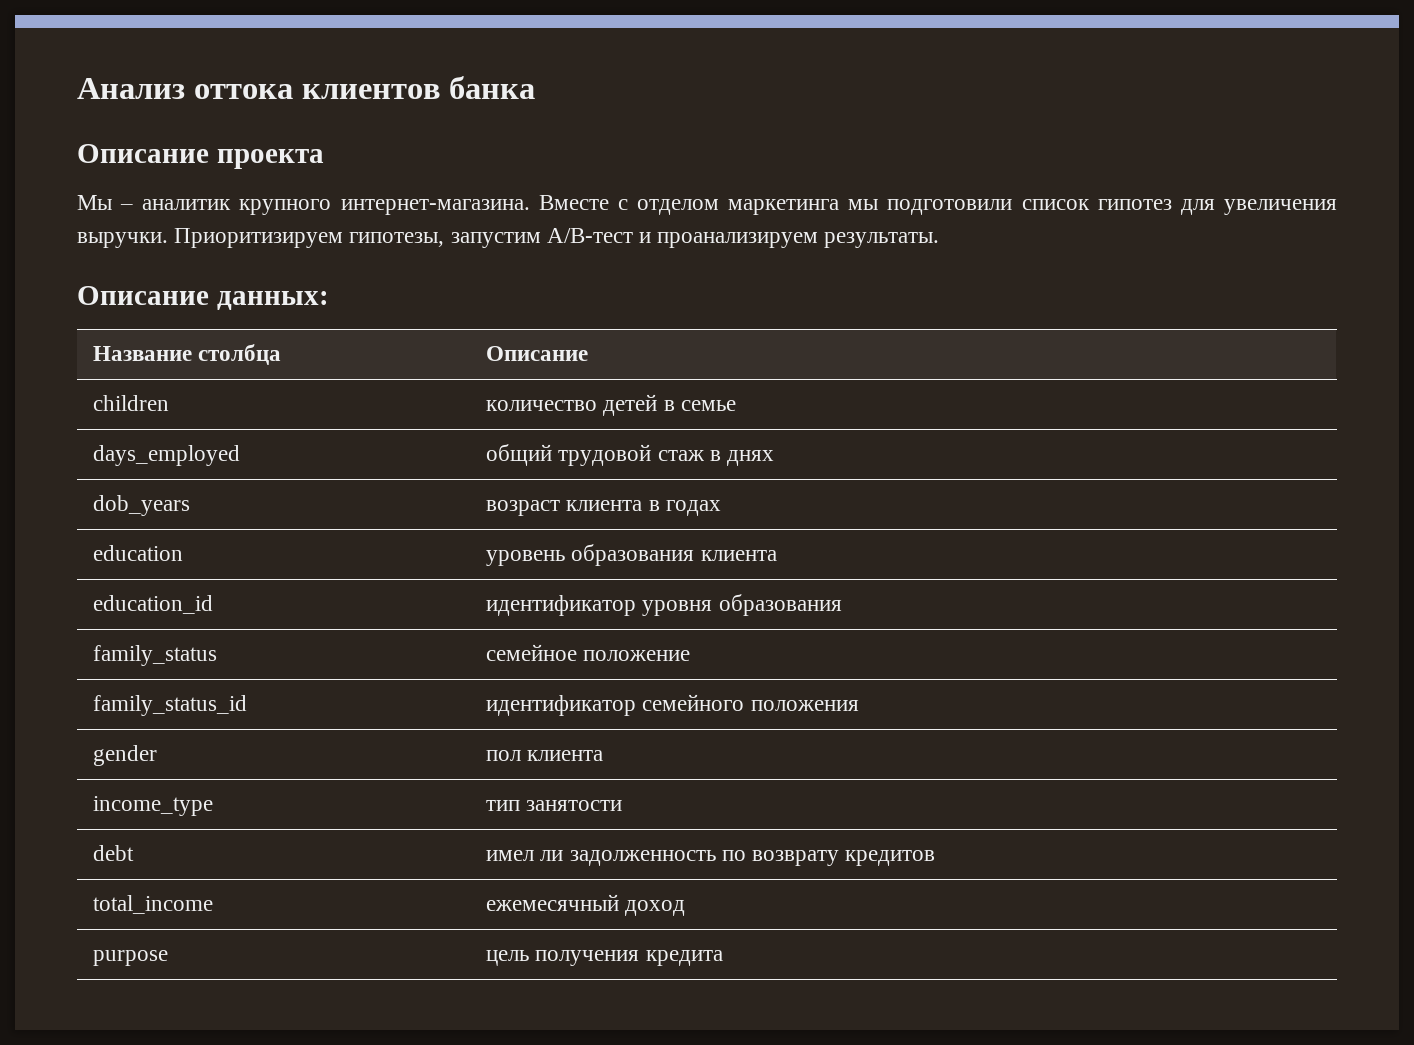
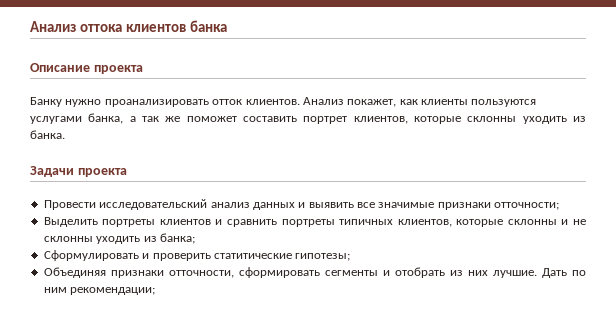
- Мы – аналитик крупного интернет-магазина. Вместе с отделом маркетинга мы подготовили список гипотез для увеличения выручки. Приоритизируем гипотезы, запустим A/B-тест и проанализируем результаты.
- Описание данных:
- Название столбца | Описание
- children | количество детей в семье
- days_employed | общий трудовой стаж в днях
- dob_years | возраст клиента в годах
- education | уровень образования клиента
- education_id | идентификатор уровня образования
- family_status | семейное положение
- family_status_id | идентификатор семейного положения
- gender | пол клиента
- income_type | тип занятости
- debt | имел ли задолженность по возврату кредитов
- total_income | ежемесячный доход
- purpose | цель получения кредита
+ Банку нужно проанализировать отток клиентов. Анализ покажет, как клиенты пользуются услугами банка, а так же поможет составить портрет клиентов, которые склонны уходить из банка.
+ Задачи проекта
+ Провести исследовательский анализ данных и выявить все значимые признаки отточности;
+ Выделить портреты клиентов и сравнить портреты типичных клиентов, которые склонны и не склонны уходить из банка;
+ Сформулировать и проверить статитические гипотезы;
+ Объединяя признаки отточности, сформировать сегменты и отобрать из них лучшие. Дать по ним рекомендации;

